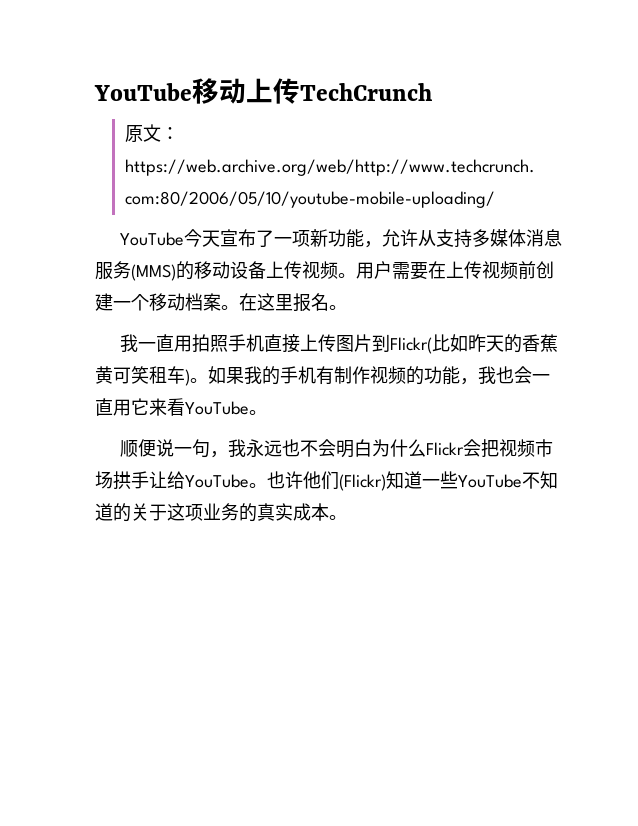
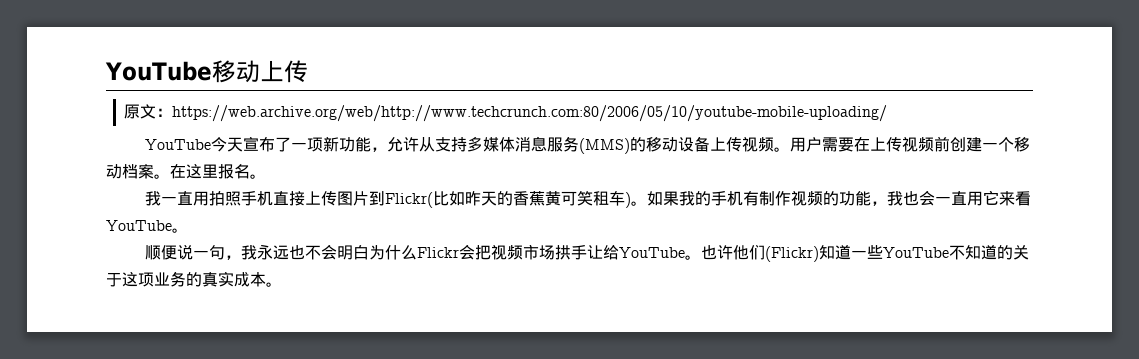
- YouTube移动上传TechCrunch
+ YouTube移动上传

